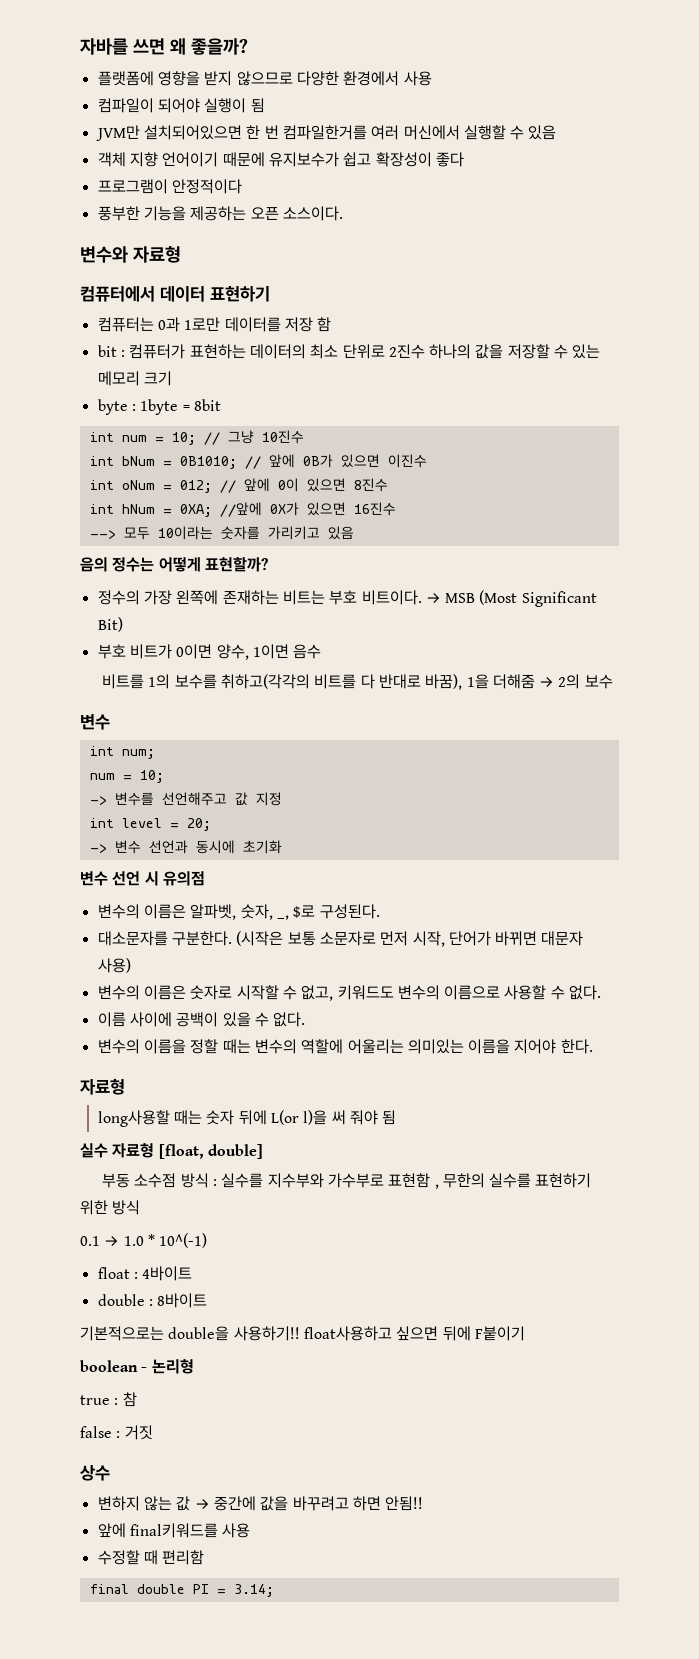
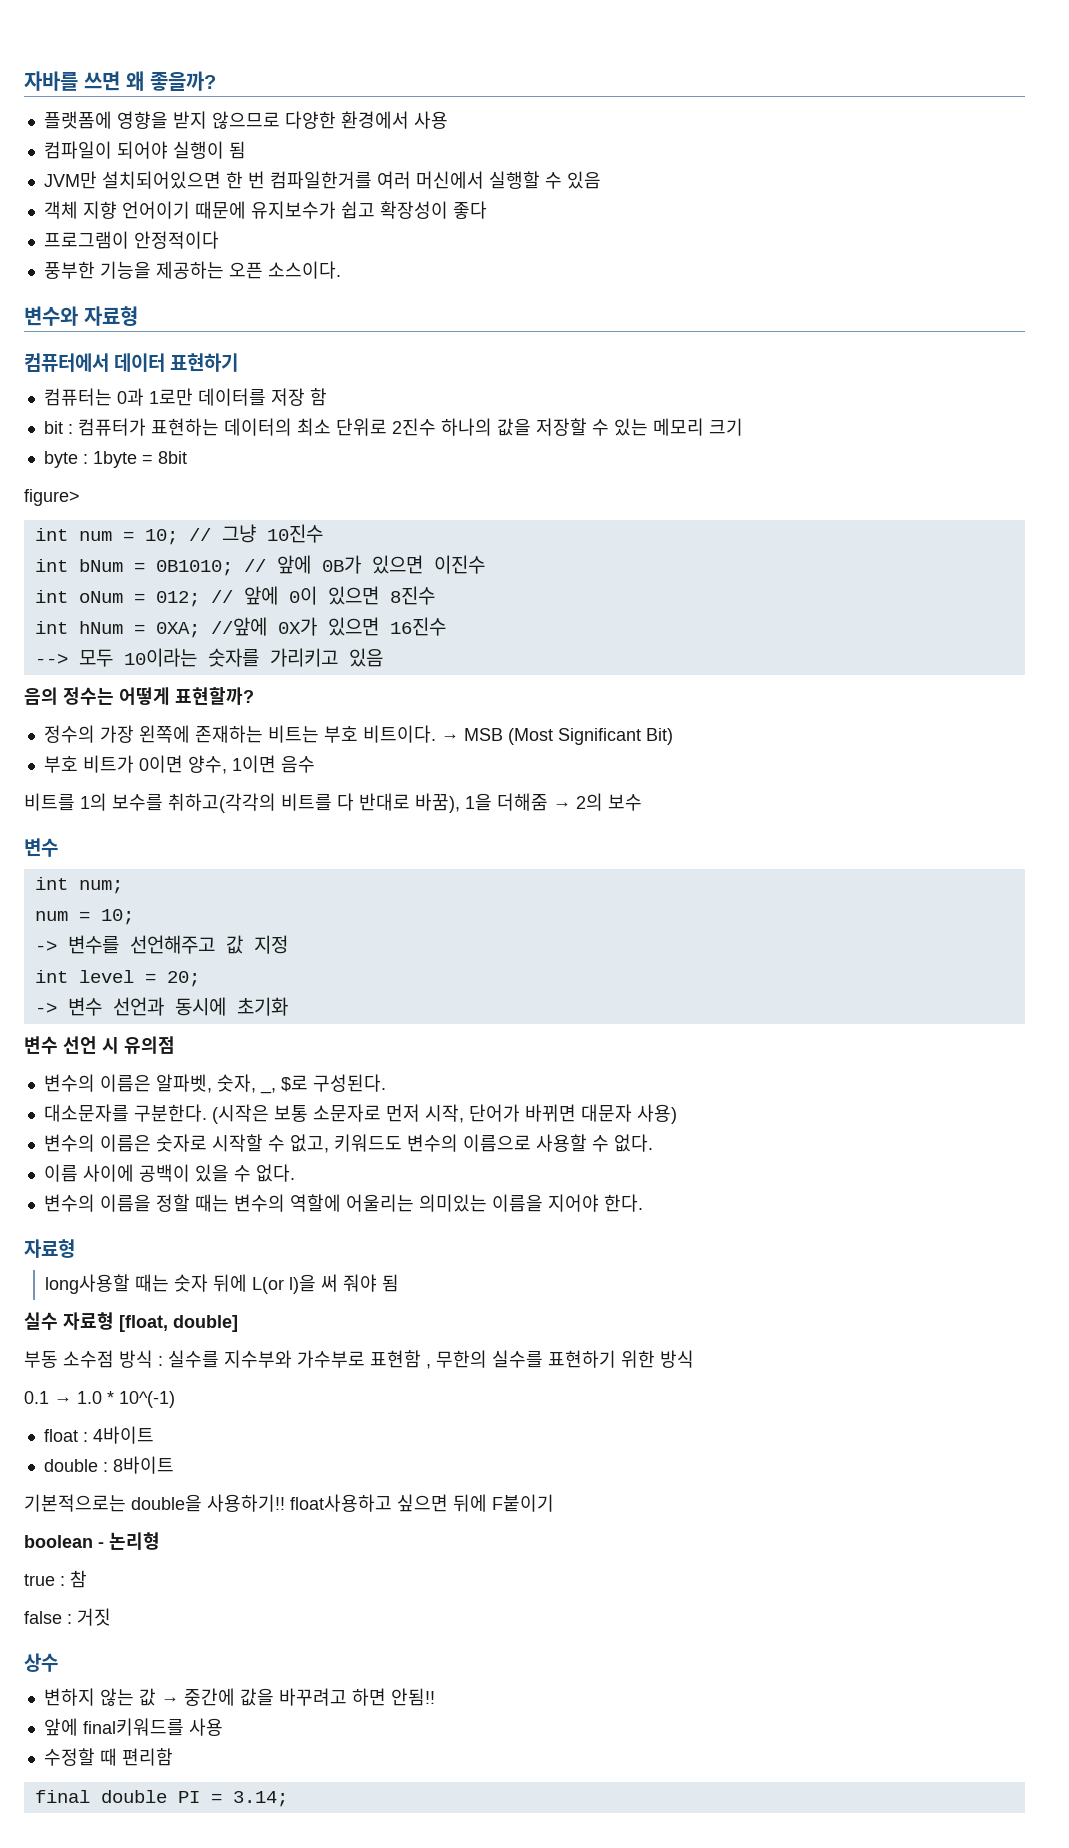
+ figure>

